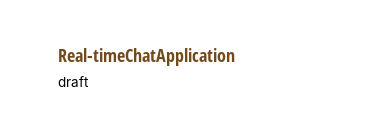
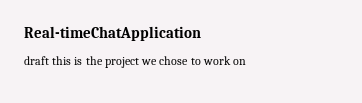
- draft
+ draft this is the project we chose to work on

